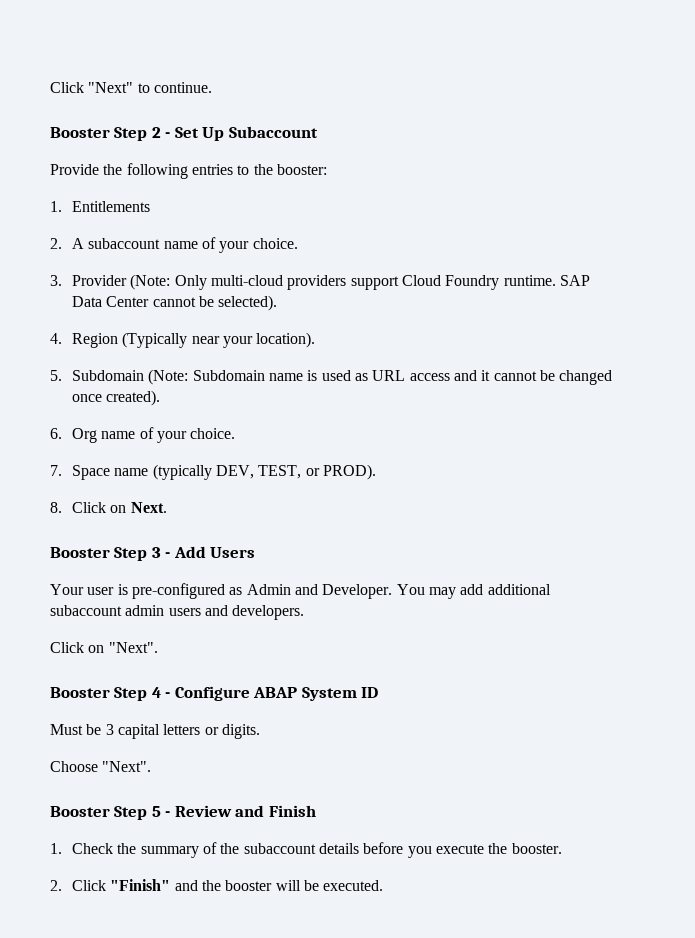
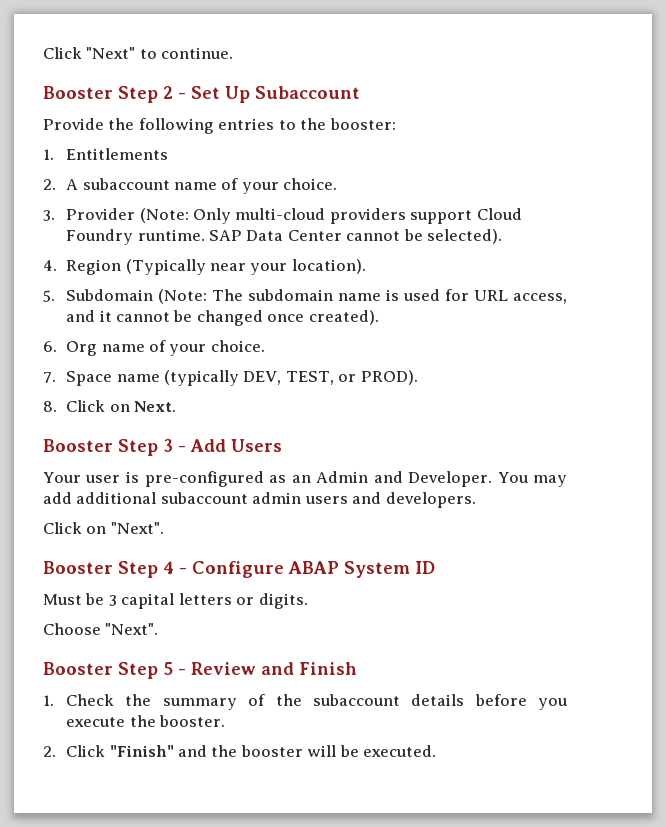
- 5. Subdomain (Note: Subdomain name is used as URL access and it cannot be changed once created).
+ 5. Subdomain (Note: The subdomain name is used for URL access, and it cannot be changed once created).
- Your user is pre-configured as Admin and Developer.
+ Your user is pre-configured as an Admin and Developer.

